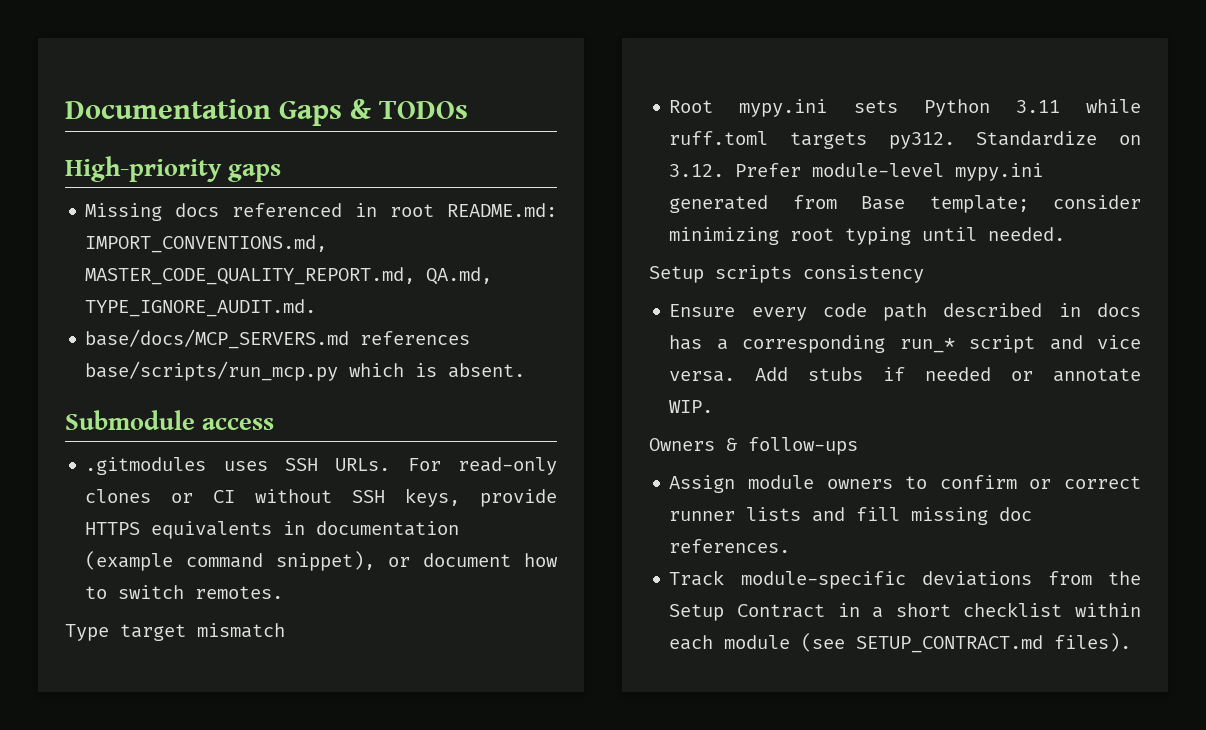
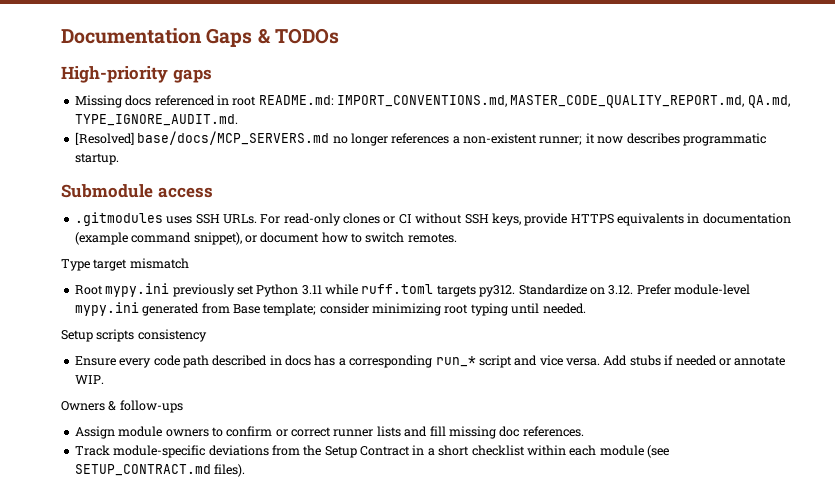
- base/docs/MCP_SERVERS.md references base/scripts/run_mcp.py which is absent.
+ [Resolved] base/docs/MCP_SERVERS.md no longer references a non-existent runner; it now describes programmatic startup.
- Root mypy.ini sets Python 3.11 while ruff.toml targets py312.
+ Root mypy.ini previously set Python 3.11 while ruff.toml targets py312.

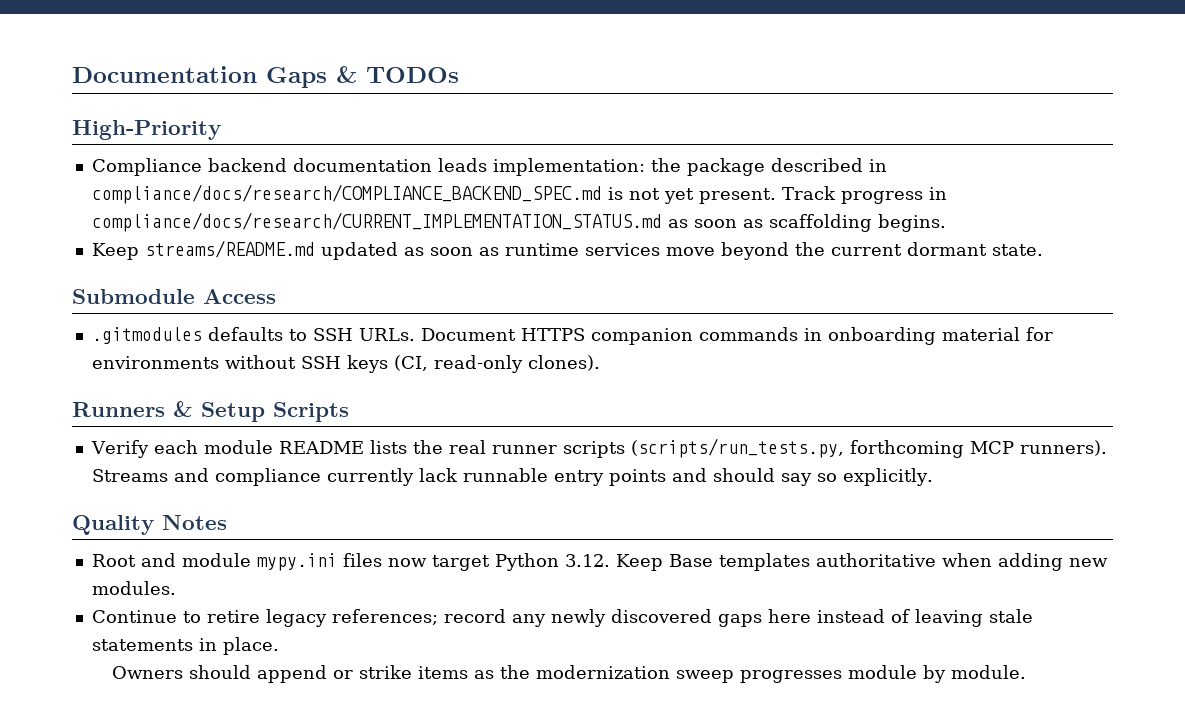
- High-priority gaps
- Missing docs referenced in root README.md: IMPORT_CONVENTIONS.md, MASTER_CODE_QUALITY_REPORT.md, QA.md, TYPE_IGNORE_AUDIT.md.
- [Resolved] base/docs/MCP_SERVERS.md no longer references a non-existent runner; it now describes programmatic startup.
+ High-Priority
+ Compliance backend documentation leads implementation: the package described in compliance/docs/research/COMPLIANCE_BACKEND_SPEC.md is not yet present. Track progress in compliance/docs/research/CURRENT_IMPLEMENTATION_STATUS.md as soon as scaffolding begins.
+ Keep streams/README.md updated as soon as runtime services move beyond the current dormant state.
- Submodule access
+ Submodule Access
- .gitmodules uses SSH URLs. For read-only clones or CI without SSH keys, provide HTTPS equivalents in documentation (example command snippet), or document how to switch remotes.
- Type target mismatch
- Root mypy.ini previously set Python 3.11 while ruff.toml targets py312. Standardize on 3.12. Prefer module-level mypy.ini generated from Base template; consider minimizing root typing until needed.
- Setup scripts consistency
- Ensure every code path described in docs has a corresponding run_* script and vice versa. Add stubs if needed or annotate WIP.
- Owners & follow-ups
- Assign module owners to confirm or correct runner lists and fill missing doc references.
- Track module-specific deviations from the Setup Contract in a short checklist within each module (see SETUP_CONTRACT.md files).
+ .gitmodules defaults to SSH URLs. Document HTTPS companion commands in onboarding material for environments without SSH keys (CI, read-only clones).
+ Runners & Setup Scripts
+ Verify each module README lists the real runner scripts (scripts/run_tests.py, forthcoming MCP runners). Streams and compliance currently lack runnable entry points and should say so explicitly.
+ Quality Notes
+ Root and module mypy.ini files now target Python 3.12. Keep Base templates authoritative when adding new modules.
+ Continue to retire legacy references; record any newly discovered gaps here instead of leaving stale statements in place.
+ Owners should append or strike items as the modernization sweep progresses module by module.

